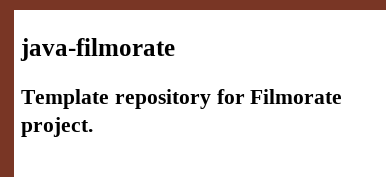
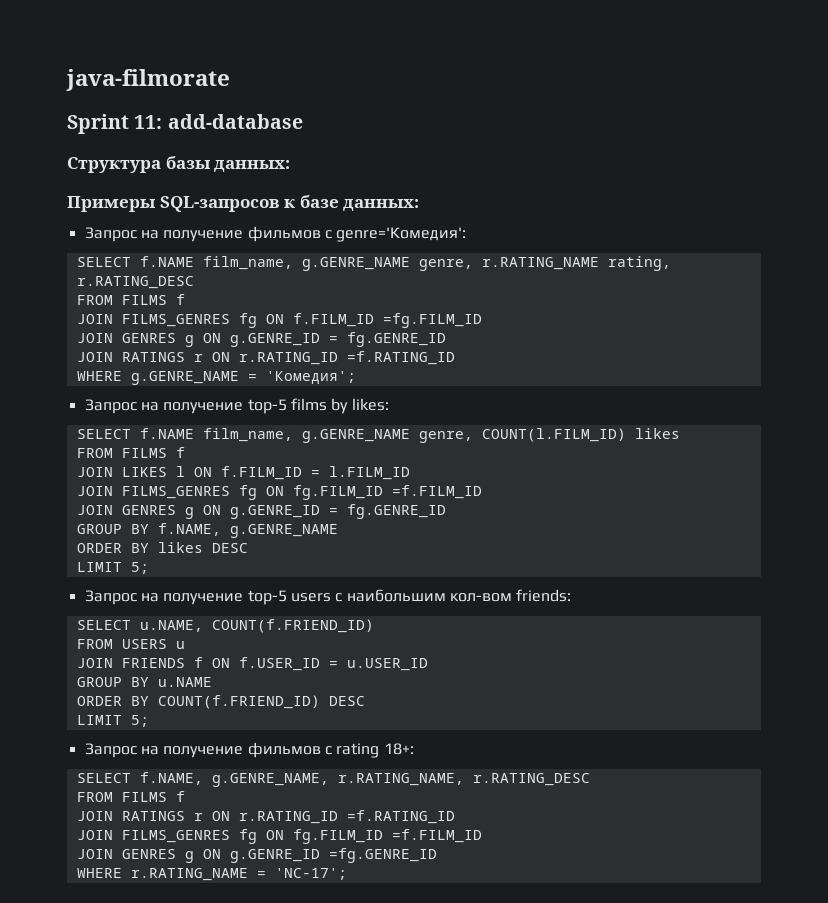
- Template repository for Filmorate project.
+ Sprint 11: add-database
+ Структура базы данных:
+ Примеры SQL-запросов к базе данных:
+ Запрос на получение фильмов с genre='Комедия':
+ SELECT f.NAME film_name, g.GENRE_NAME genre, r.RATING_NAME rating, r.RATING_DESC
+ FROM FILMS f
+ JOIN FILMS_GENRES fg ON f.FILM_ID =fg.FILM_ID
+ JOIN GENRES g ON g.GENRE_ID = fg.GENRE_ID
+ JOIN RATINGS r ON r.RATING_ID =f.RATING_ID
+ WHERE g.GENRE_NAME = 'Комедия';
+ Запрос на получение top-5 films by likes:
+ SELECT f.NAME film_name, g.GENRE_NAME genre, COUNT(l.FILM_ID) likes
+ FROM FILMS f
+ JOIN LIKES l ON f.FILM_ID = l.FILM_ID
+ JOIN FILMS_GENRES fg ON fg.FILM_ID =f.FILM_ID
+ JOIN GENRES g ON g.GENRE_ID = fg.GENRE_ID
+ GROUP BY f.NAME, g.GENRE_NAME
+ ORDER BY likes DESC
+ LIMIT 5;
+ Запрос на получение top-5 users с наибольшим кол-вом friends:
+ SELECT u.NAME, COUNT(f.FRIEND_ID)
+ FROM USERS u
+ JOIN FRIENDS f ON f.USER_ID = u.USER_ID
+ GROUP BY u.NAME
+ ORDER BY COUNT(f.FRIEND_ID) DESC
+ LIMIT 5;
+ Запрос на получение фильмов c rating 18+:
+ SELECT f.NAME, g.GENRE_NAME, r.RATING_NAME, r.RATING_DESC
+ FROM FILMS f
+ JOIN RATINGS r ON r.RATING_ID =f.RATING_ID
+ JOIN FILMS_GENRES fg ON fg.FILM_ID =f.FILM_ID
+ JOIN GENRES g ON g.GENRE_ID =fg.GENRE_ID
+ WHERE r.RATING_NAME = 'NC-17';

